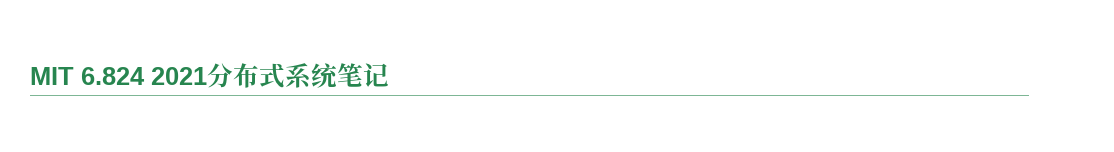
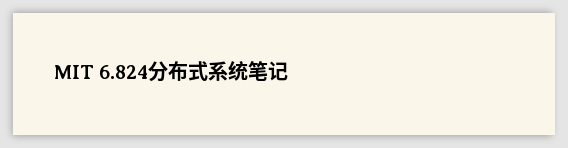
- MIT 6.824 2021分布式系统笔记
+ MIT 6.824分布式系统笔记

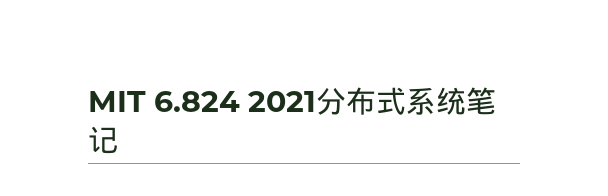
- MIT 6.824分布式系统笔记
+ MIT 6.824 2021分布式系统笔记

